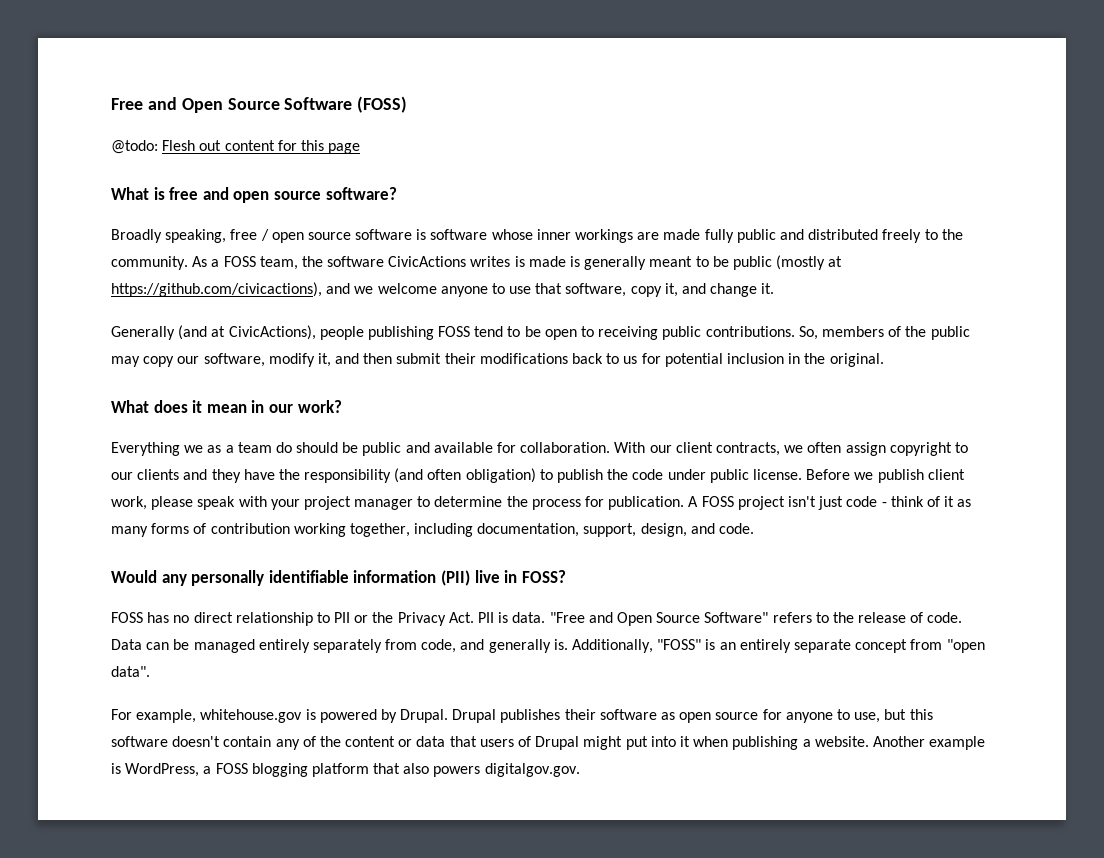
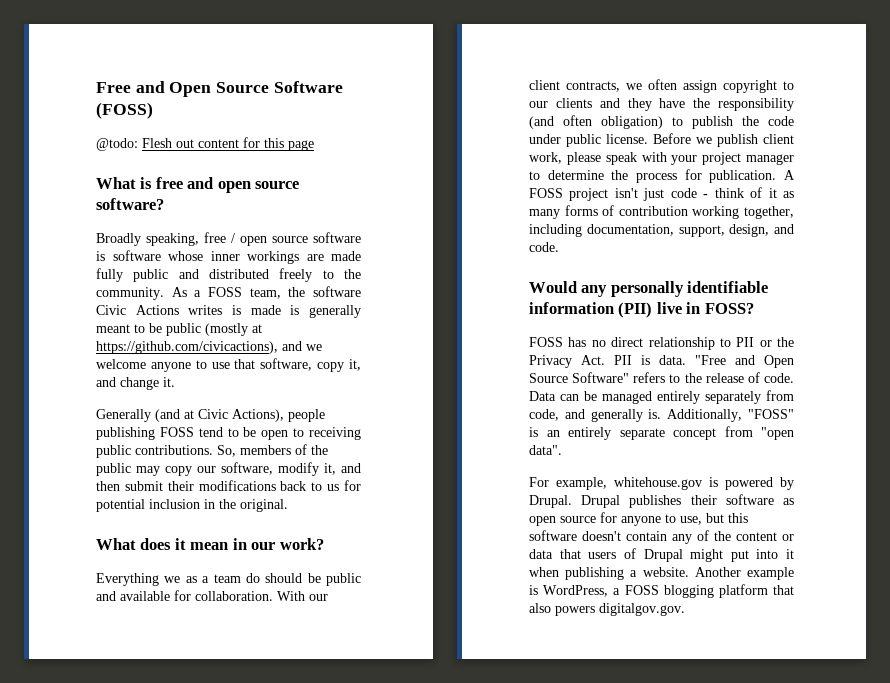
- As a FOSS team, the software CivicActions writes is made is generally meant to be public (mostly at https://github.com/civicactions), and we welcome anyone to use that software, copy it, and change it.
+ As a FOSS team, the software Civic Actions writes is made is generally meant to be public (mostly at https://github.com/civicactions), and we welcome anyone to use that software, copy it, and change it.
- Generally (and at CivicActions), people publishing FOSS tend to be open to receiving public contributions.
+ Generally (and at Civic Actions), people publishing FOSS tend to be open to receiving public contributions.

